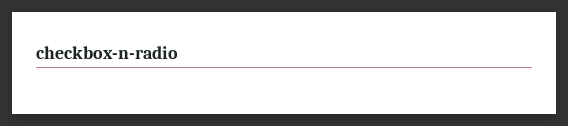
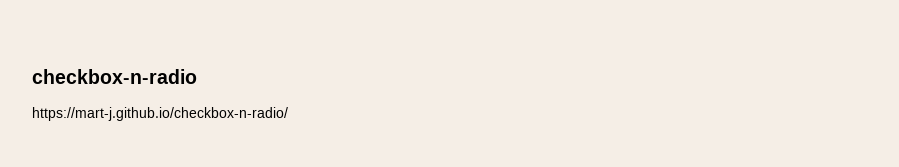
+ https://mart-j.github.io/checkbox-n-radio/

